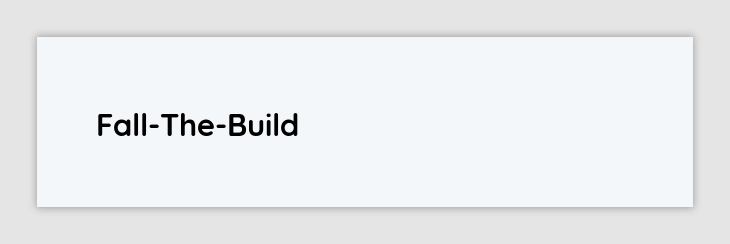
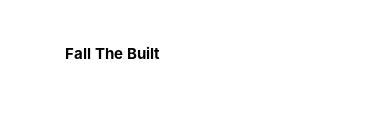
- Fall-The-Build
+ Fall The Built

